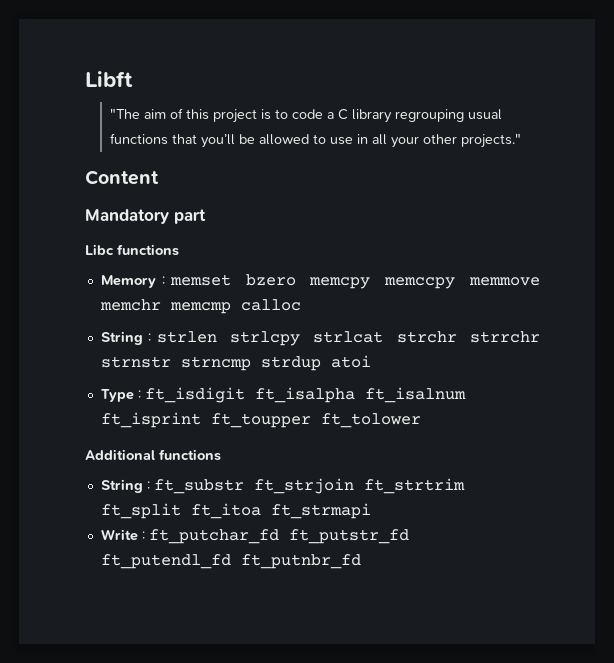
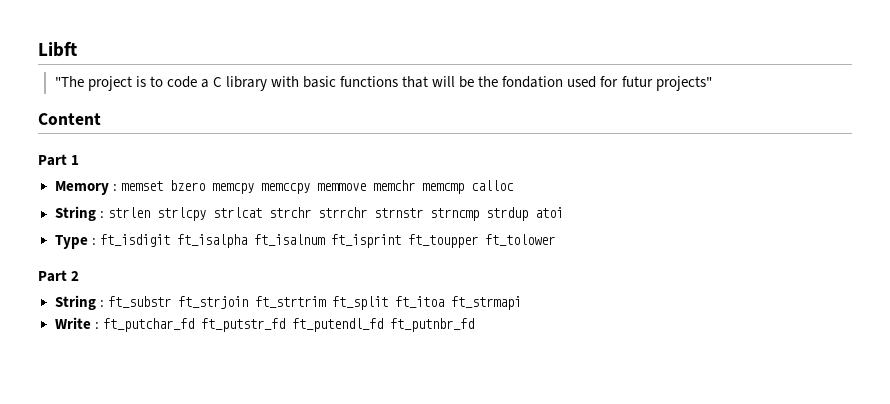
- "The aim of this project is to code a C library regrouping usual functions that you’ll be allowed to use in all your other projects."
+ "The project is to code a C library with basic functions that will be the fondation used for futur projects"
  Content
- Mandatory part
- Libc functions
+ Part 1
- Additional functions
+ Part 2

